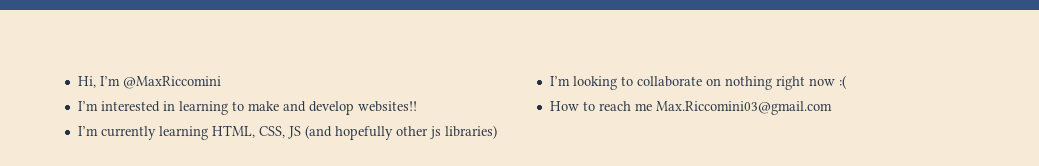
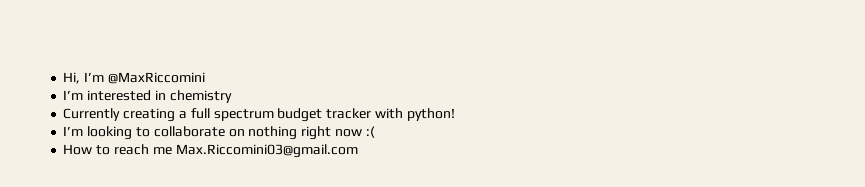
- I’m interested in learning to make and develop websites!!
- I’m currently learning HTML, CSS, JS (and hopefully other js libraries)
+ I’m interested in chemistry
+ Currently creating a full spectrum budget tracker with python!

